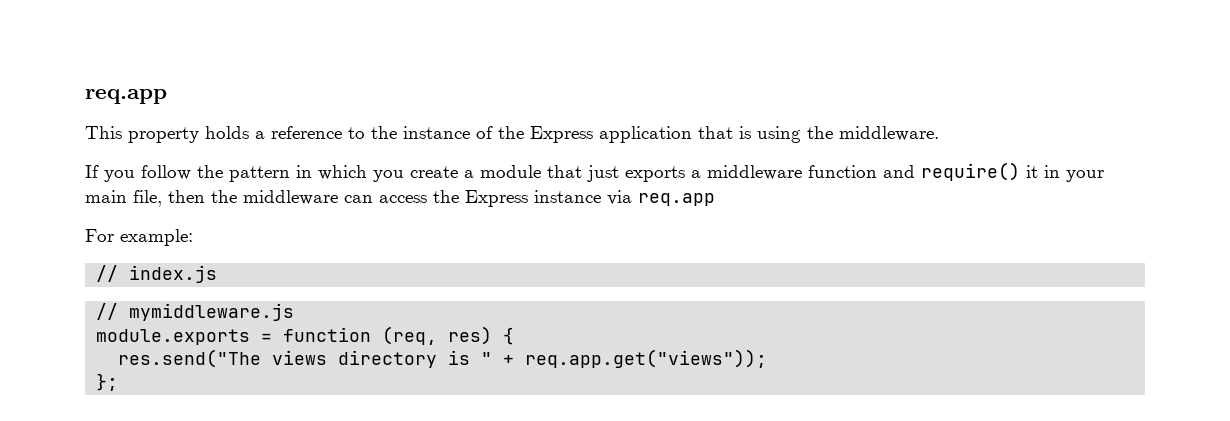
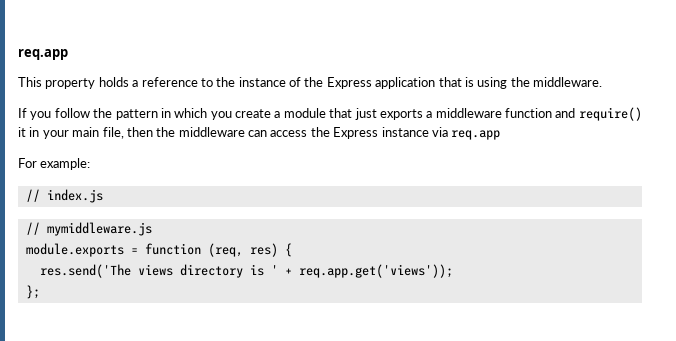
- res.send("The views directory is " + req.app.get("views"));
+ res.send('The views directory is ' + req.app.get('views'));

